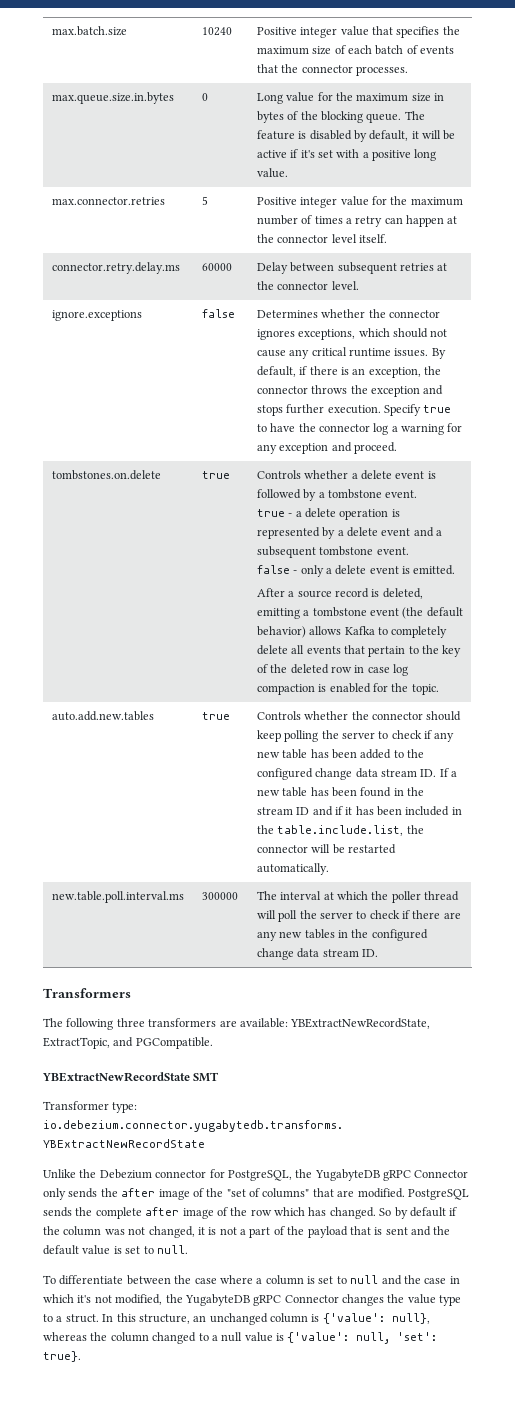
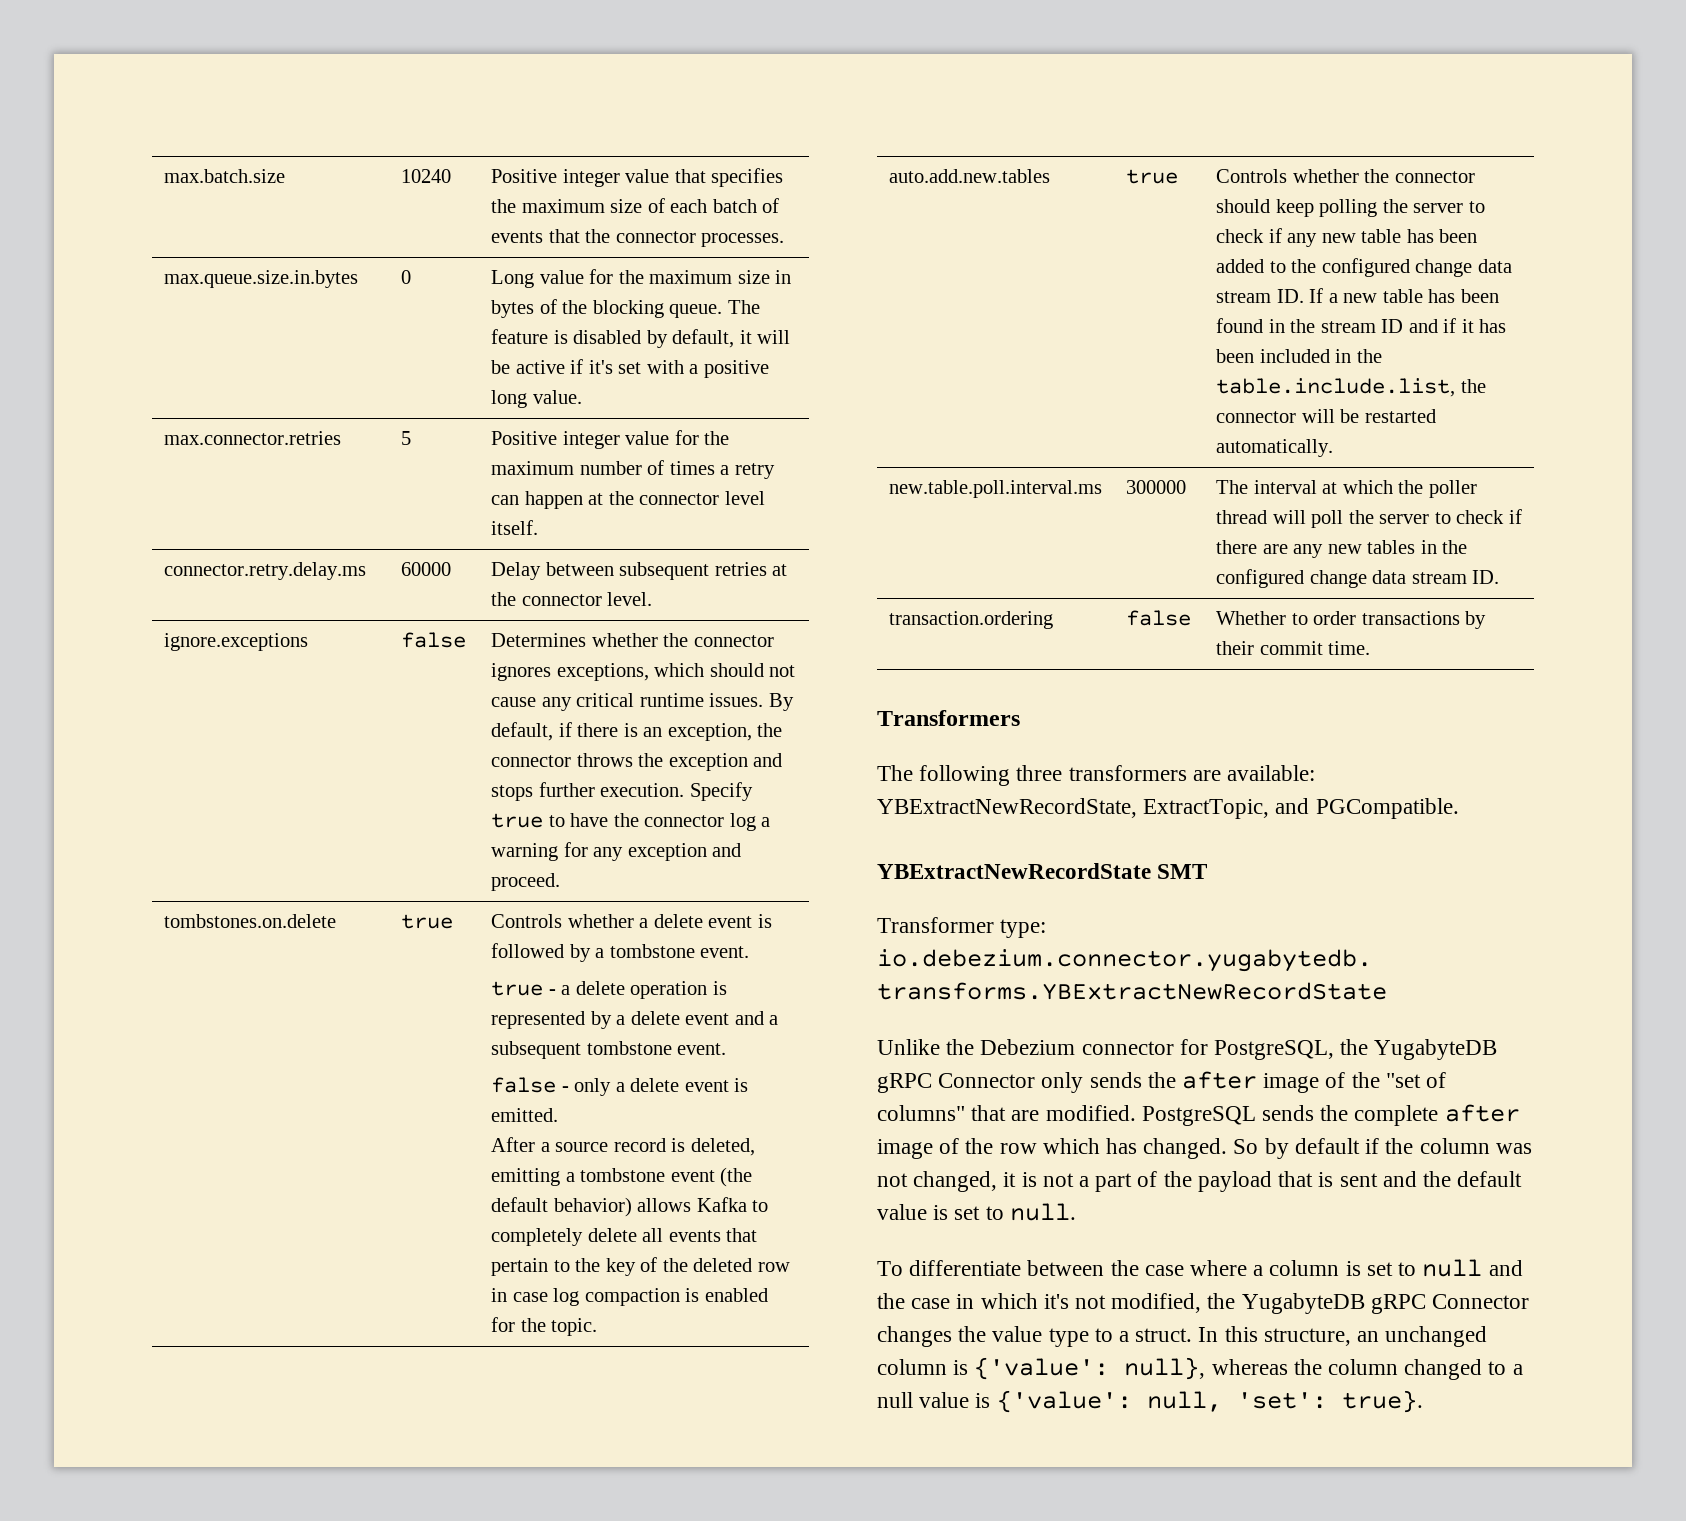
+ transaction.ordering | false | Whether to order transactions by their commit time.

